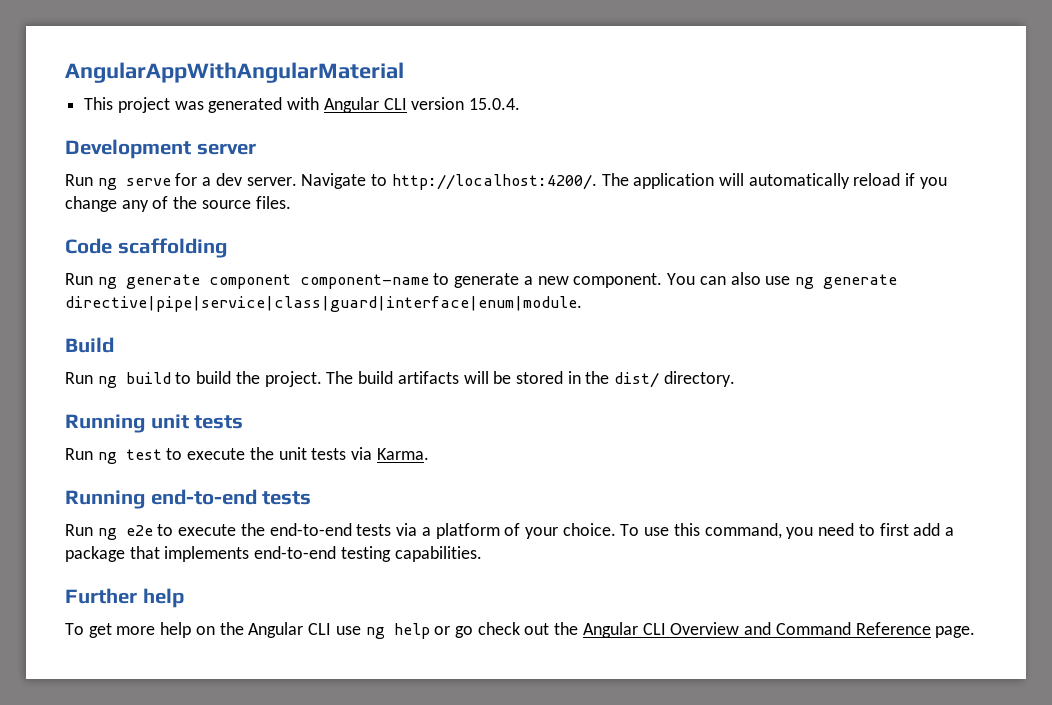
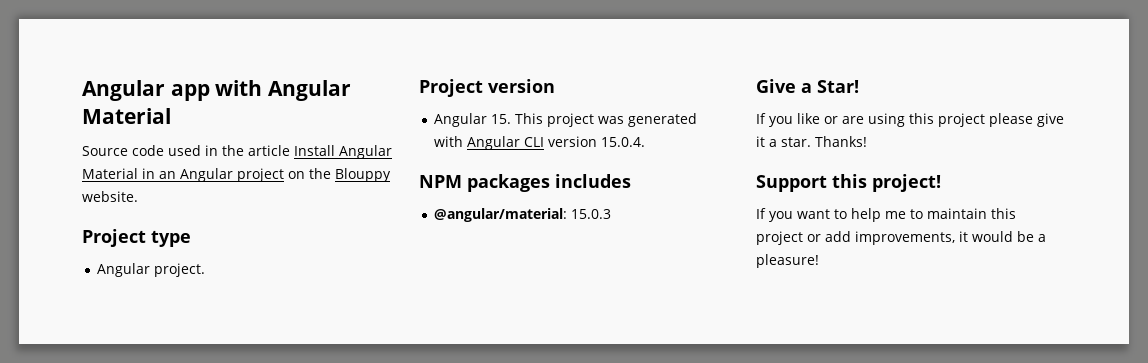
- AngularAppWithAngularMaterial
- This project was generated with Angular CLI version 15.0.4.
+ Angular app with Angular Material
+ Source code used in the article Install Angular Material in an Angular project on the Blouppy website.
+ Project type
+ Angular project.
+ Project version
+ Angular 15. This project was generated with Angular CLI version 15.0.4.
- Development server
- Run ng serve for a dev server. Navigate to http://localhost:4200/. The application will automatically reload if you change any of the source files.
- Code scaffolding
- Run ng generate component component-name to generate a new component. You can also use ng generate directive|pipe|service|class|guard|interface|enum|module.
- Build
- Run ng build to build the project. The build artifacts will be stored in the dist/ directory.
- Running unit tests
- Run ng test to execute the unit tests via Karma.
- Running end-to-end tests
- Run ng e2e to execute the end-to-end tests via a platform of your choice. To use this command, you need to first add a package that implements end-to-end testing capabilities.
- Further help
- To get more help on the Angular CLI use ng help or go check out the Angular CLI Overview and Command Reference page.
+ NPM packages includes
+ @angular/material: 15.0.3
+ Give a Star!
+ If you like or are using this project please give it a star. Thanks!
+ Support this project!
+ If you want to help me to maintain this project or add improvements, it would be a pleasure!

